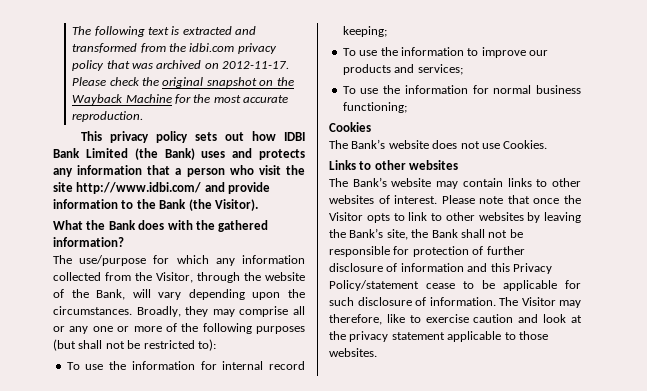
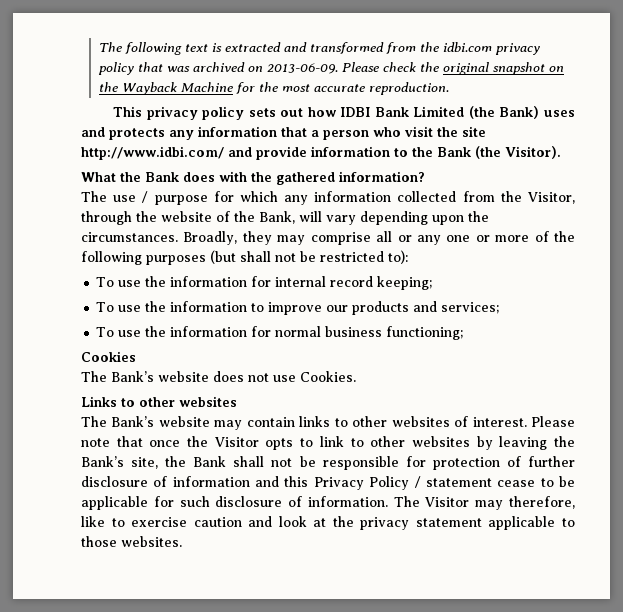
- The following text is extracted and transformed from the idbi.com privacy policy that was archived on 2012-11-17.
+ The following text is extracted and transformed from the idbi.com privacy policy that was archived on 2013-06-09.
- The use/purpose for which any information collected from the Visitor, through the website of the Bank, will vary depending upon the circumstances.
+ The use / purpose for which any information collected from the Visitor, through the website of the Bank, will vary depending upon the circumstances.
- Please note that once the Visitor opts to link to other websites by leaving the Bank’s site, the Bank shall not be responsible for protection of further disclosure of information and this Privacy Policy/statement cease to be applicable for such disclosure of information.
+ Please note that once the Visitor opts to link to other websites by leaving the Bank’s site, the Bank shall not be responsible for protection of further disclosure of information and this Privacy Policy / statement cease to be applicable for such disclosure of information.

